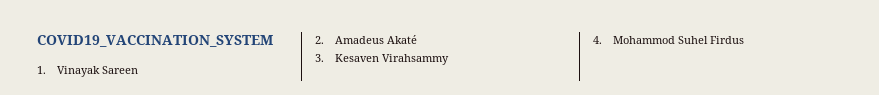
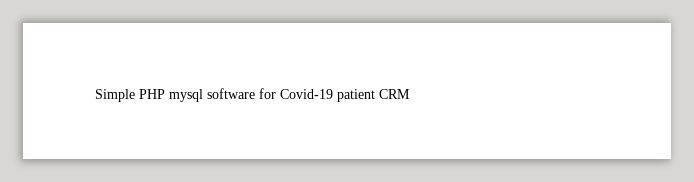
- COVID19_VACCINATION_SYSTEM
- 1. Vinayak Sareen
- 2. Amadeus Akaté
- 3. Kesaven Virahsammy
- 4. Mohammod Suhel Firdus
+ Simple PHP mysql software for Covid-19 patient CRM

